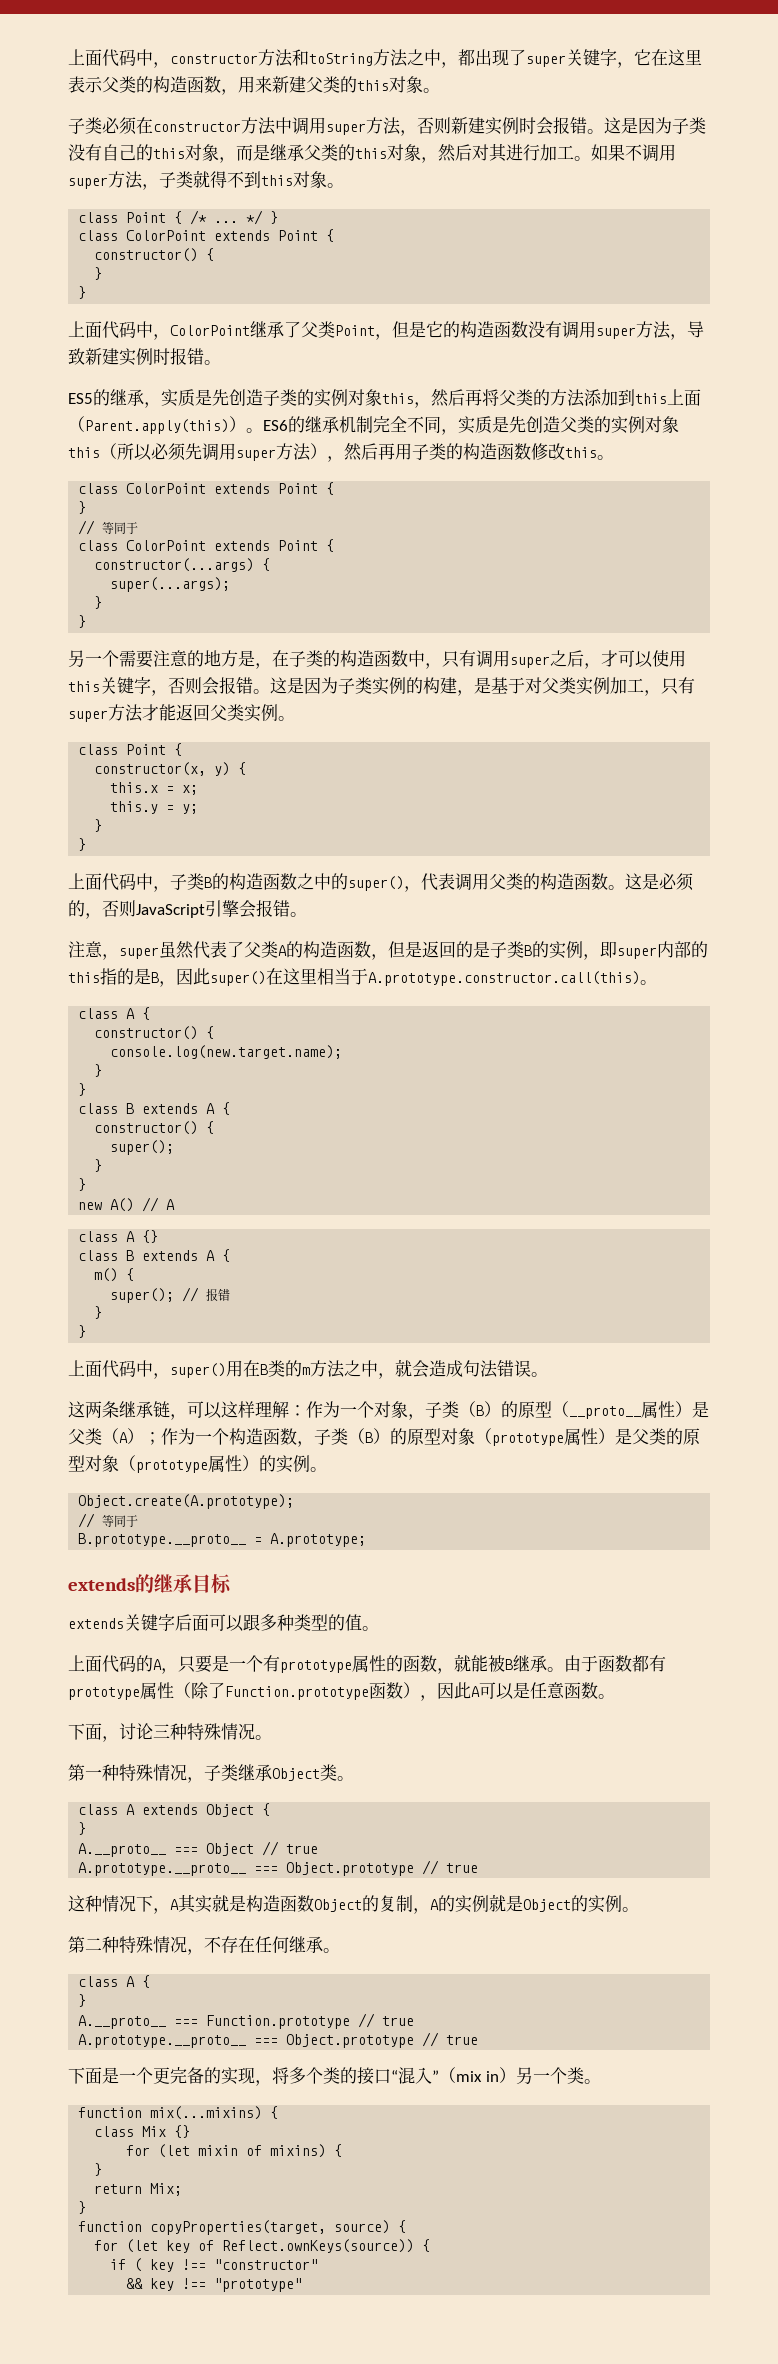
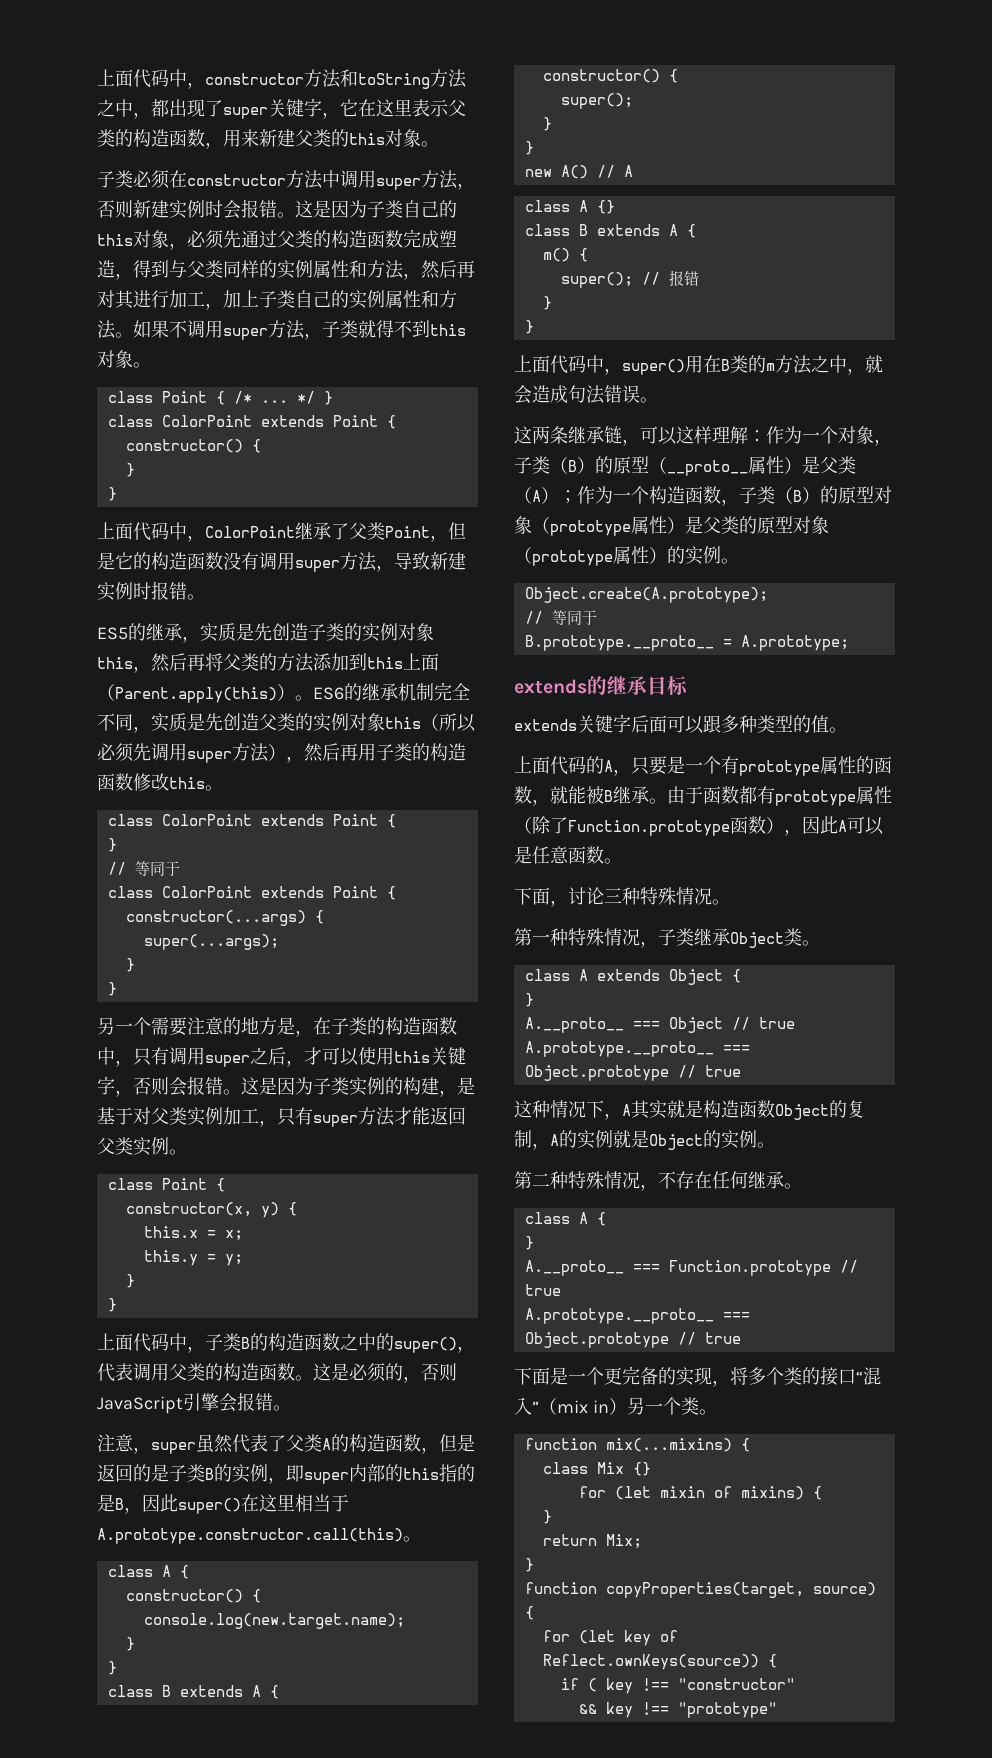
- 这是因为子类没有自己的this对象，而是继承父类的this对象，然后对其进行加工。
+ 这是因为子类自己的this对象，必须先通过父类的构造函数完成塑造，得到与父类同样的实例属性和方法，然后再对其进行加工，加上子类自己的实例属性和方法。

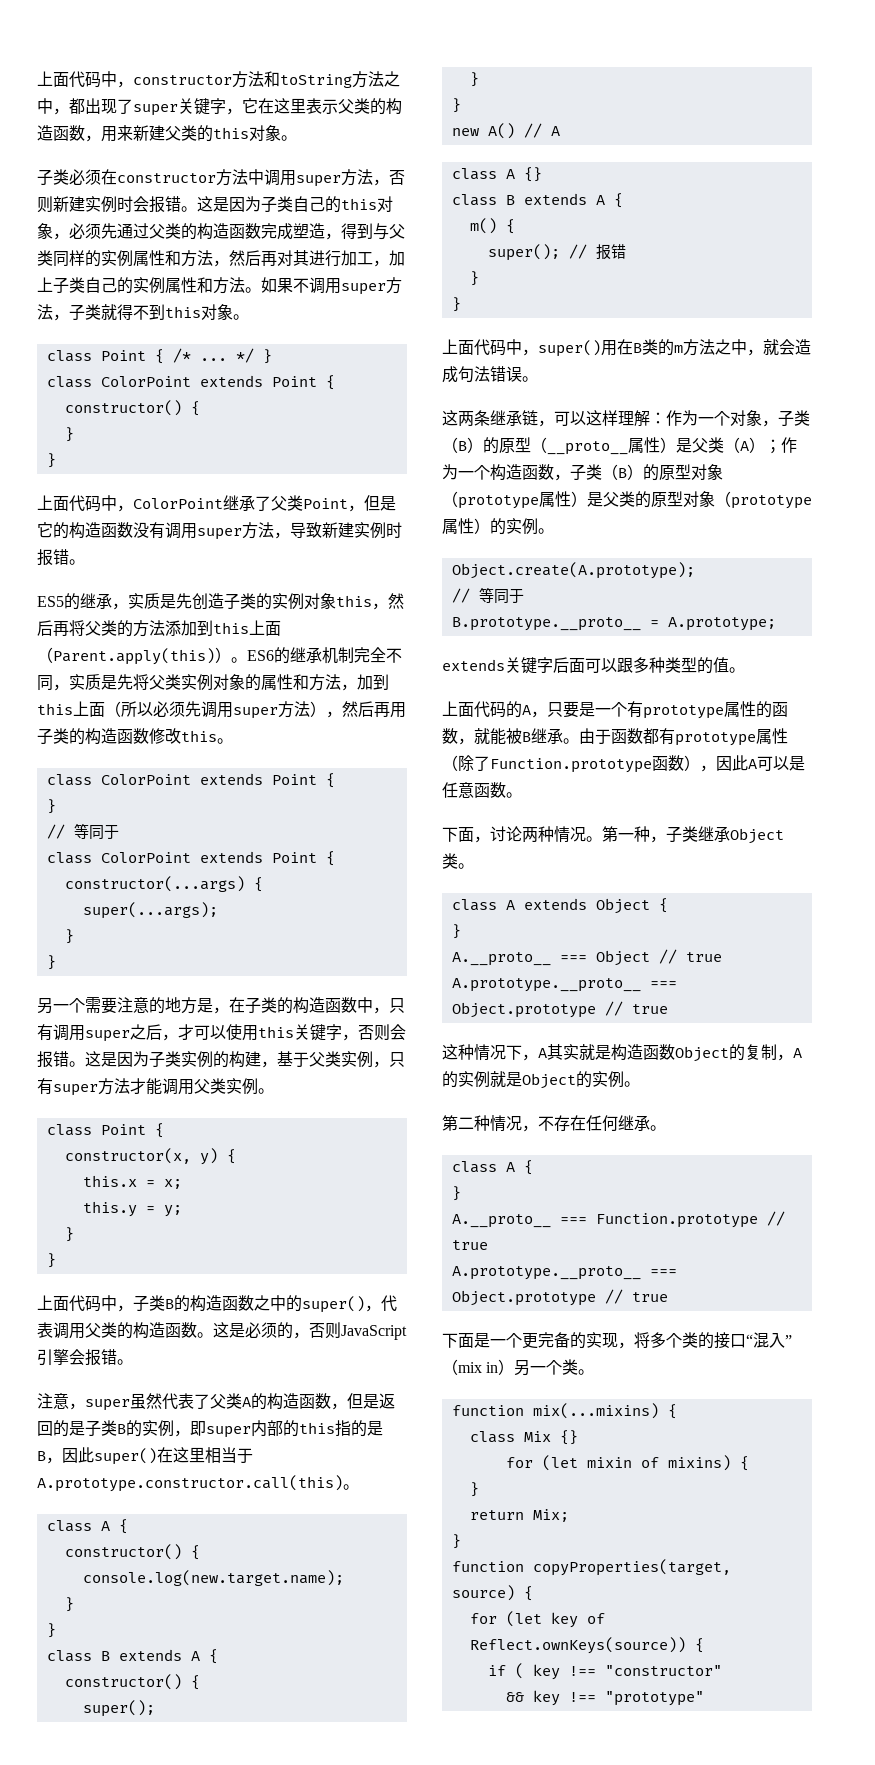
- ES6的继承机制完全不同，实质是先创造父类的实例对象this（所以必须先调用super方法），然后再用子类的构造函数修改this。
+ ES6的继承机制完全不同，实质是先将父类实例对象的属性和方法，加到this上面（所以必须先调用super方法），然后再用子类的构造函数修改this。
- 这是因为子类实例的构建，是基于对父类实例加工，只有super方法才能返回父类实例。
+ 这是因为子类实例的构建，基于父类实例，只有super方法才能调用父类实例。
- extends的继承目标
- 下面，讨论三种特殊情况。
- 第一种特殊情况，子类继承Object类。
+ 下面，讨论两种情况。第一种，子类继承Object类。
- 第二种特殊情况，不存在任何继承。
+ 第二种情况，不存在任何继承。

